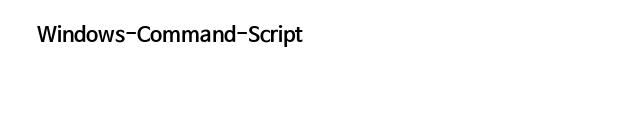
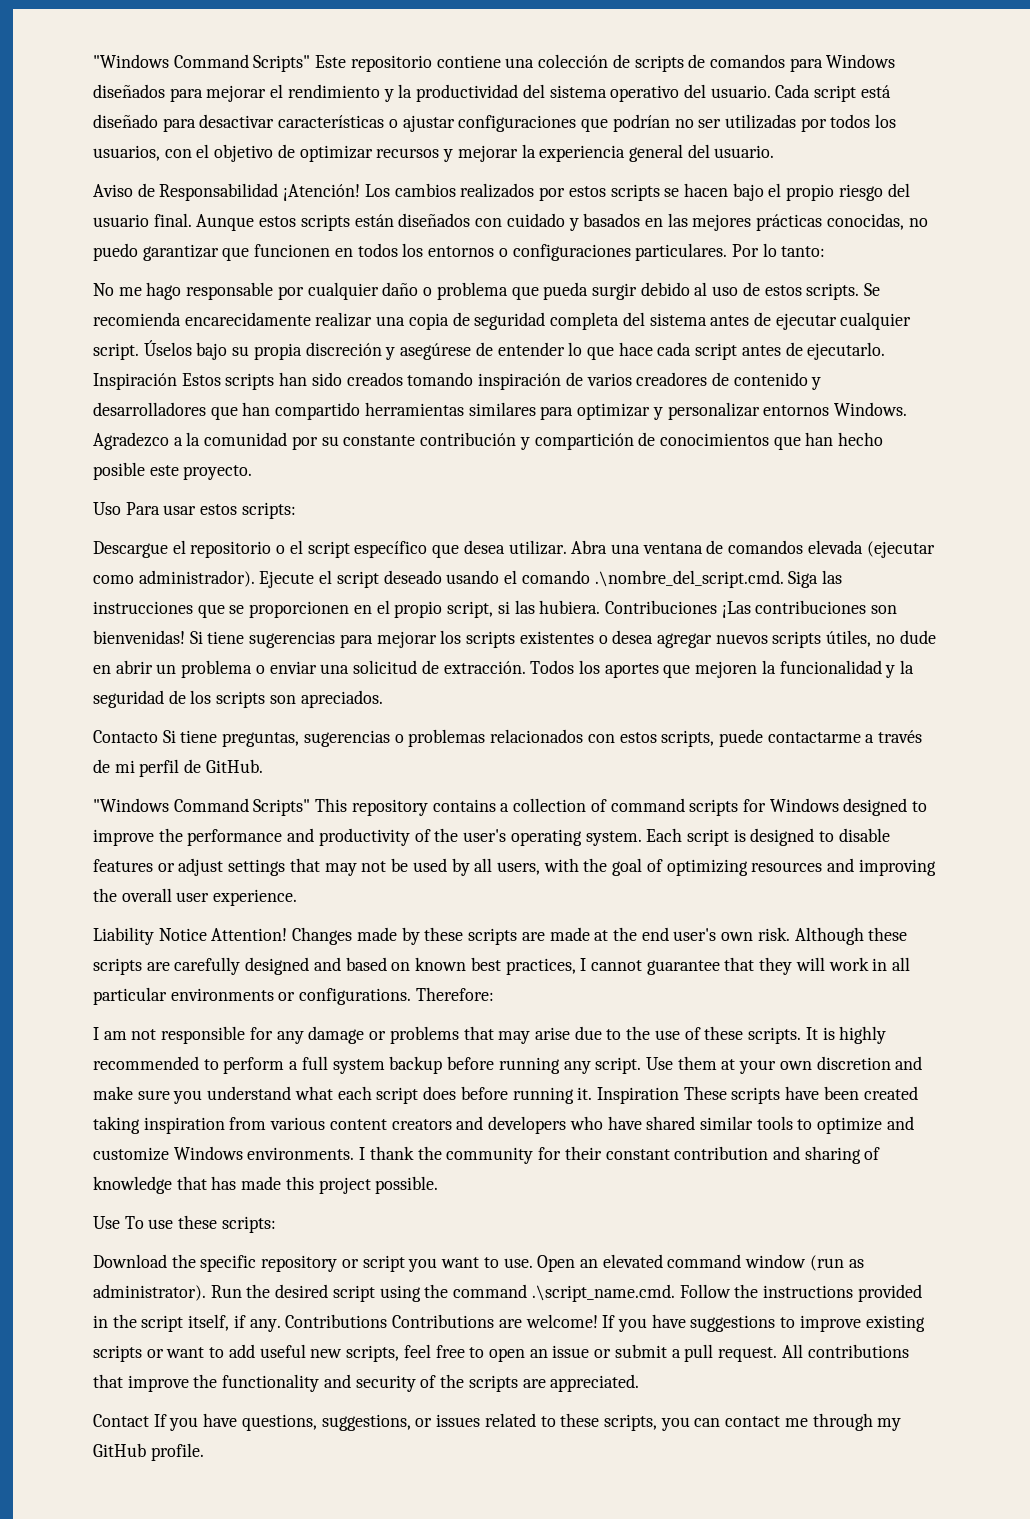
- Windows-Command-Script
+ "Windows Command Scripts" Este repositorio contiene una colección de scripts de comandos para Windows diseñados para mejorar el rendimiento y la productividad del sistema operativo del usuario. Cada script está diseñado para desactivar características o ajustar configuraciones que podrían no ser utilizadas por todos los usuarios, con el objetivo de optimizar recursos y mejorar la experiencia general del usuario.
+ Aviso de Responsabilidad ¡Atención! Los cambios realizados por estos scripts se hacen bajo el propio riesgo del usuario final. Aunque estos scripts están diseñados con cuidado y basados en las mejores prácticas conocidas, no puedo garantizar que funcionen en todos los entornos o configuraciones particulares. Por lo tanto:
+ No me hago responsable por cualquier daño o problema que pueda surgir debido al uso de estos scripts. Se recomienda encarecidamente realizar una copia de seguridad completa del sistema antes de ejecutar cualquier script. Úselos bajo su propia discreción y asegúrese de entender lo que hace cada script antes de ejecutarlo. Inspiración Estos scripts han sido creados tomando inspiración de varios creadores de contenido y desarrolladores que han compartido herramientas similares para optimizar y personalizar entornos Windows. Agradezco a la comunidad por su constante contribución y compartición de conocimientos que han hecho posible este proyecto.
+ Uso Para usar estos scripts:
+ Descargue el repositorio o el script específico que desea utilizar. Abra una ventana de comandos elevada (ejecutar como administrador). Ejecute el script deseado usando el comando .\nombre_del_script.cmd. Siga las instrucciones que se proporcionen en el propio script, si las hubiera. Contribuciones ¡Las contribuciones son bienvenidas! Si tiene sugerencias para mejorar los scripts existentes o desea agregar nuevos scripts útiles, no dude en abrir un problema o enviar una solicitud de extracción. Todos los aportes que mejoren la funcionalidad y la seguridad de los scripts son apreciados.
+ Contacto Si tiene preguntas, sugerencias o problemas relacionados con estos scripts, puede contactarme a través de mi perfil de GitHub.
+ "Windows Command Scripts" This repository contains a collection of command scripts for Windows designed to improve the performance and productivity of the user's operating system. Each script is designed to disable features or adjust settings that may not be used by all users, with the goal of optimizing resources and improving the overall user experience.
+ Liability Notice Attention! Changes made by these scripts are made at the end user's own risk. Although these scripts are carefully designed and based on known best practices, I cannot guarantee that they will work in all particular environments or configurations. Therefore:
+ I am not responsible for any damage or problems that may arise due to the use of these scripts. It is highly recommended to perform a full system backup before running any script. Use them at your own discretion and make sure you understand what each script does before running it. Inspiration These scripts have been created taking inspiration from various content creators and developers who have shared similar tools to optimize and customize Windows environments. I thank the community for their constant contribution and sharing of knowledge that has made this project possible.
+ Use To use these scripts:
+ Download the specific repository or script you want to use. Open an elevated command window (run as administrator). Run the desired script using the command .\script_name.cmd. Follow the instructions provided in the script itself, if any. Contributions Contributions are welcome! If you have suggestions to improve existing scripts or want to add useful new scripts, feel free to open an issue or submit a pull request. All contributions that improve the functionality and security of the scripts are appreciated.
+ Contact If you have questions, suggestions, or issues related to these scripts, you can contact me through my GitHub profile.

